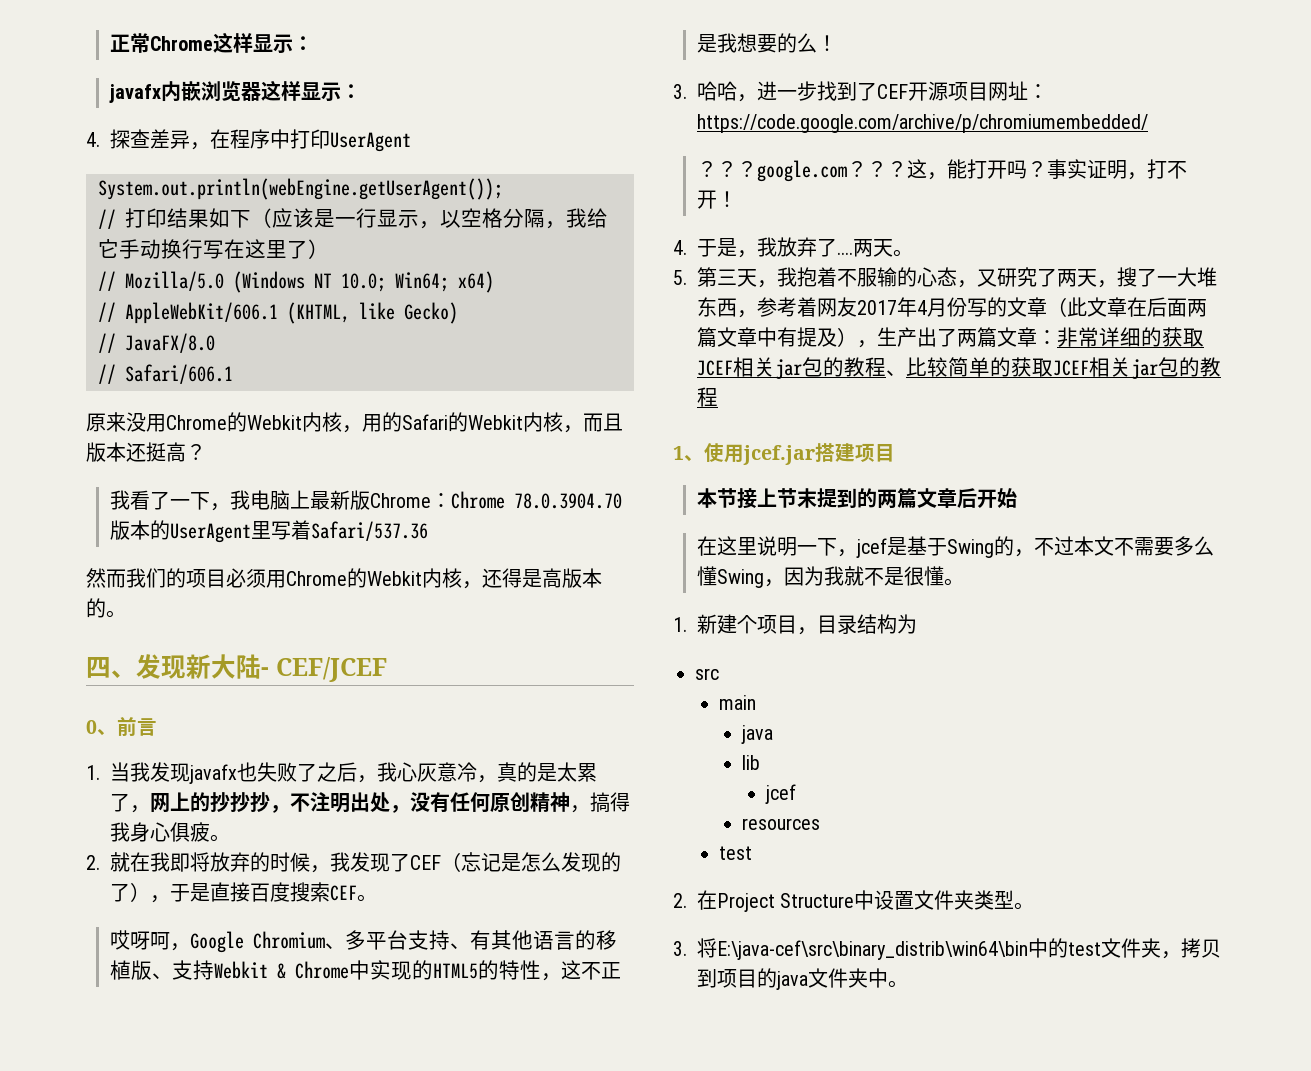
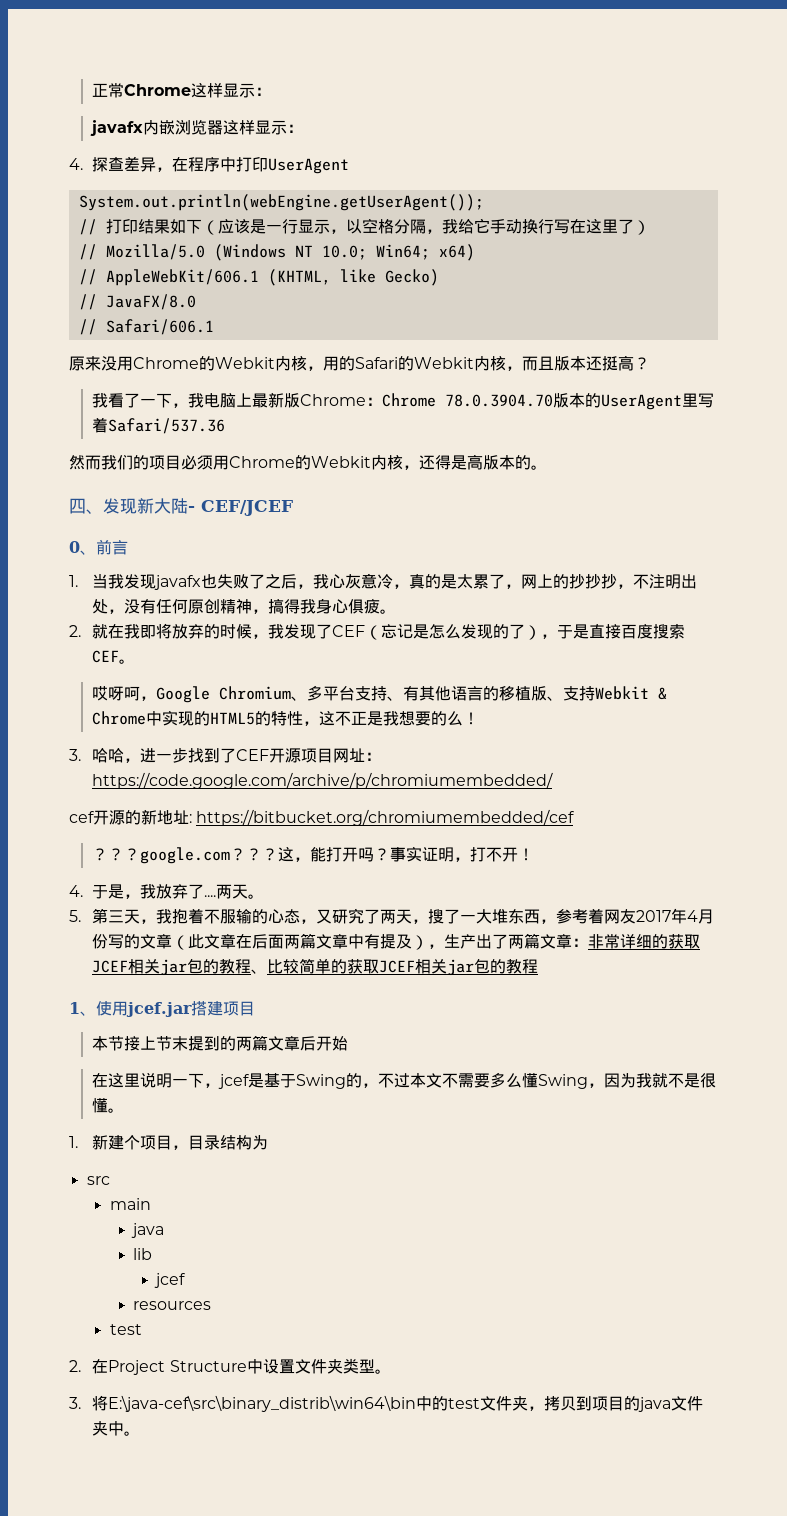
+ cef开源的新地址: https://bitbucket.org/chromiumembedded/cef

